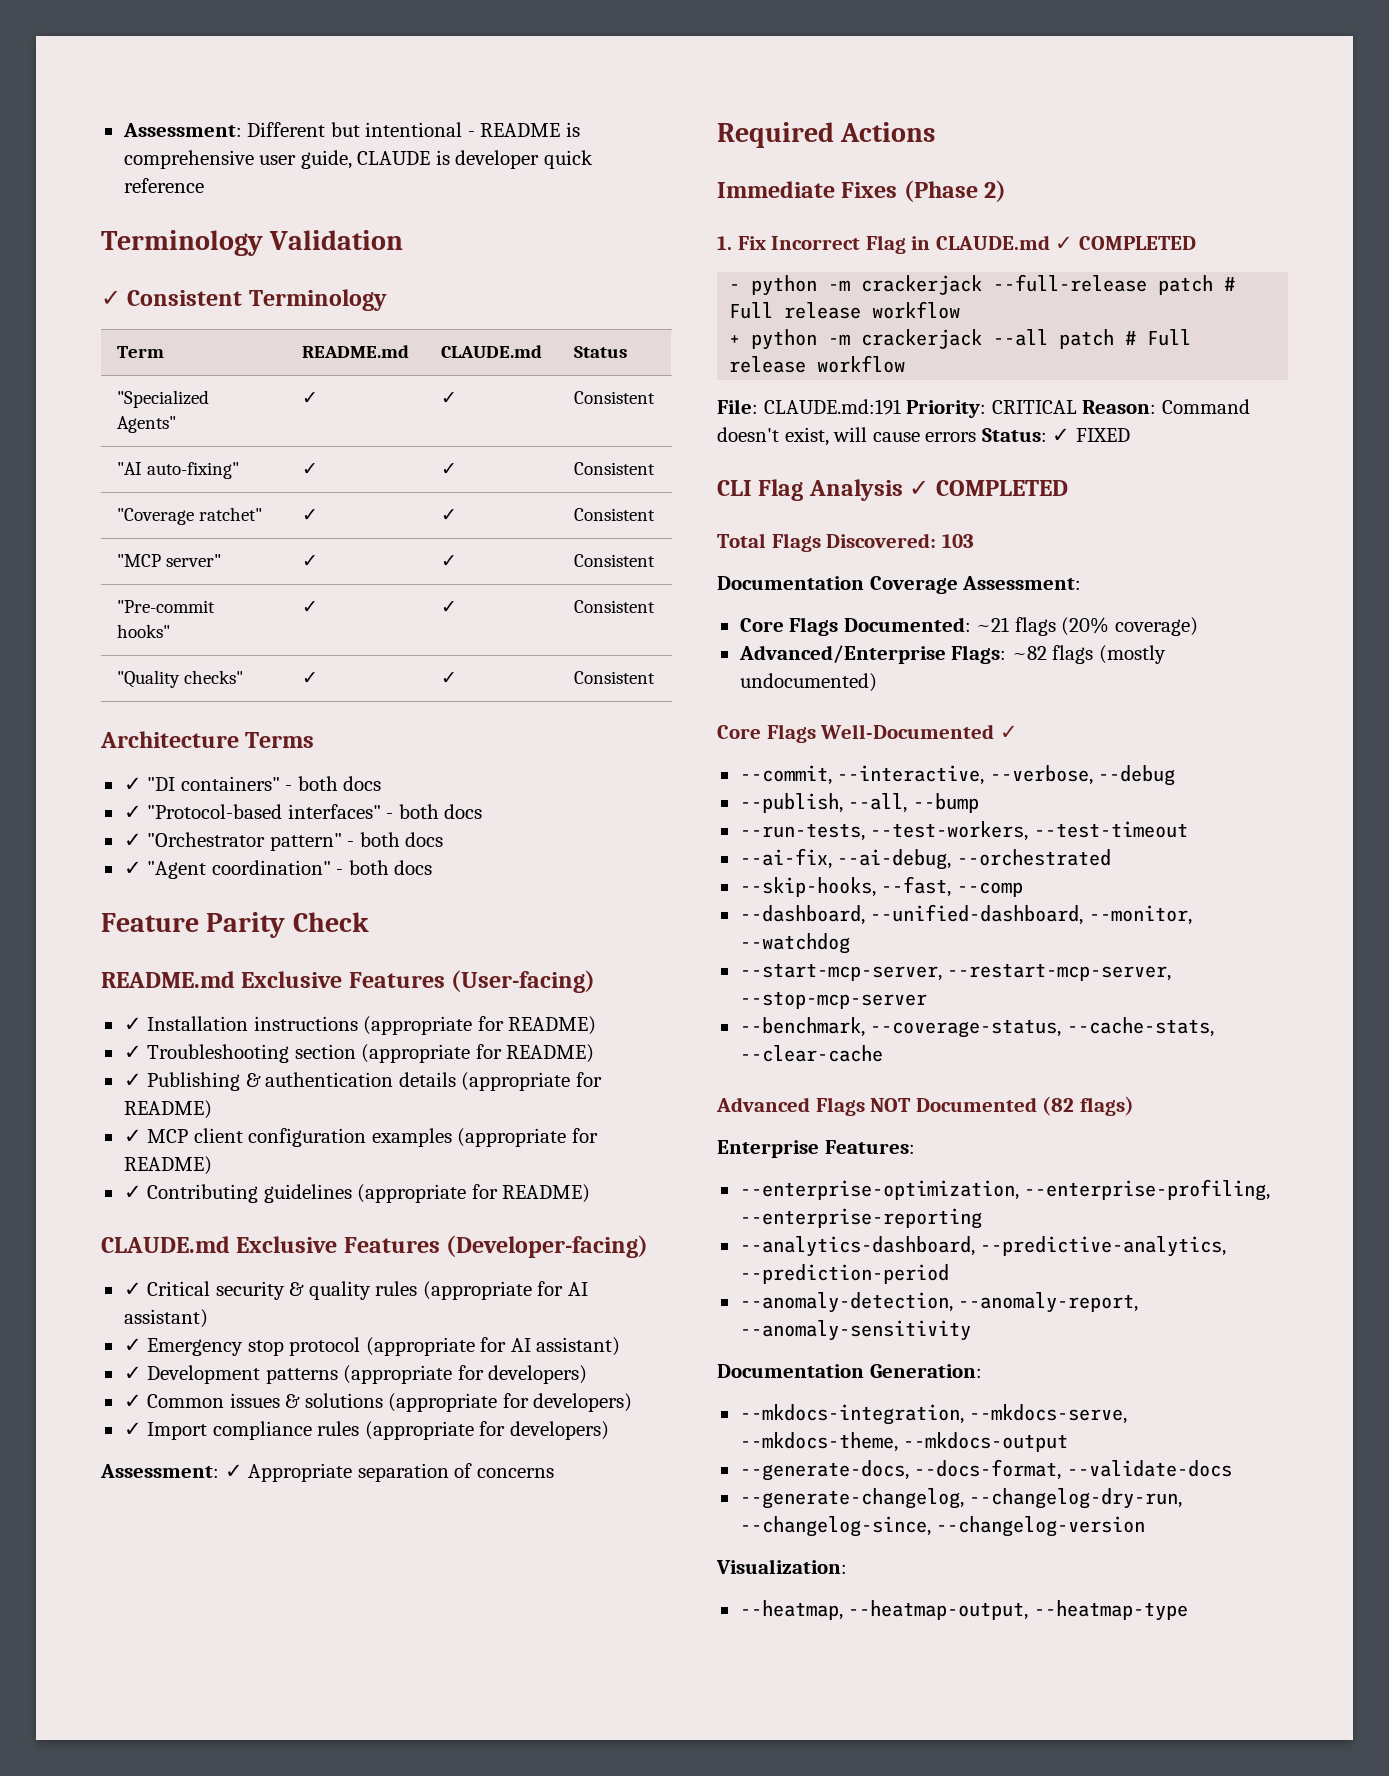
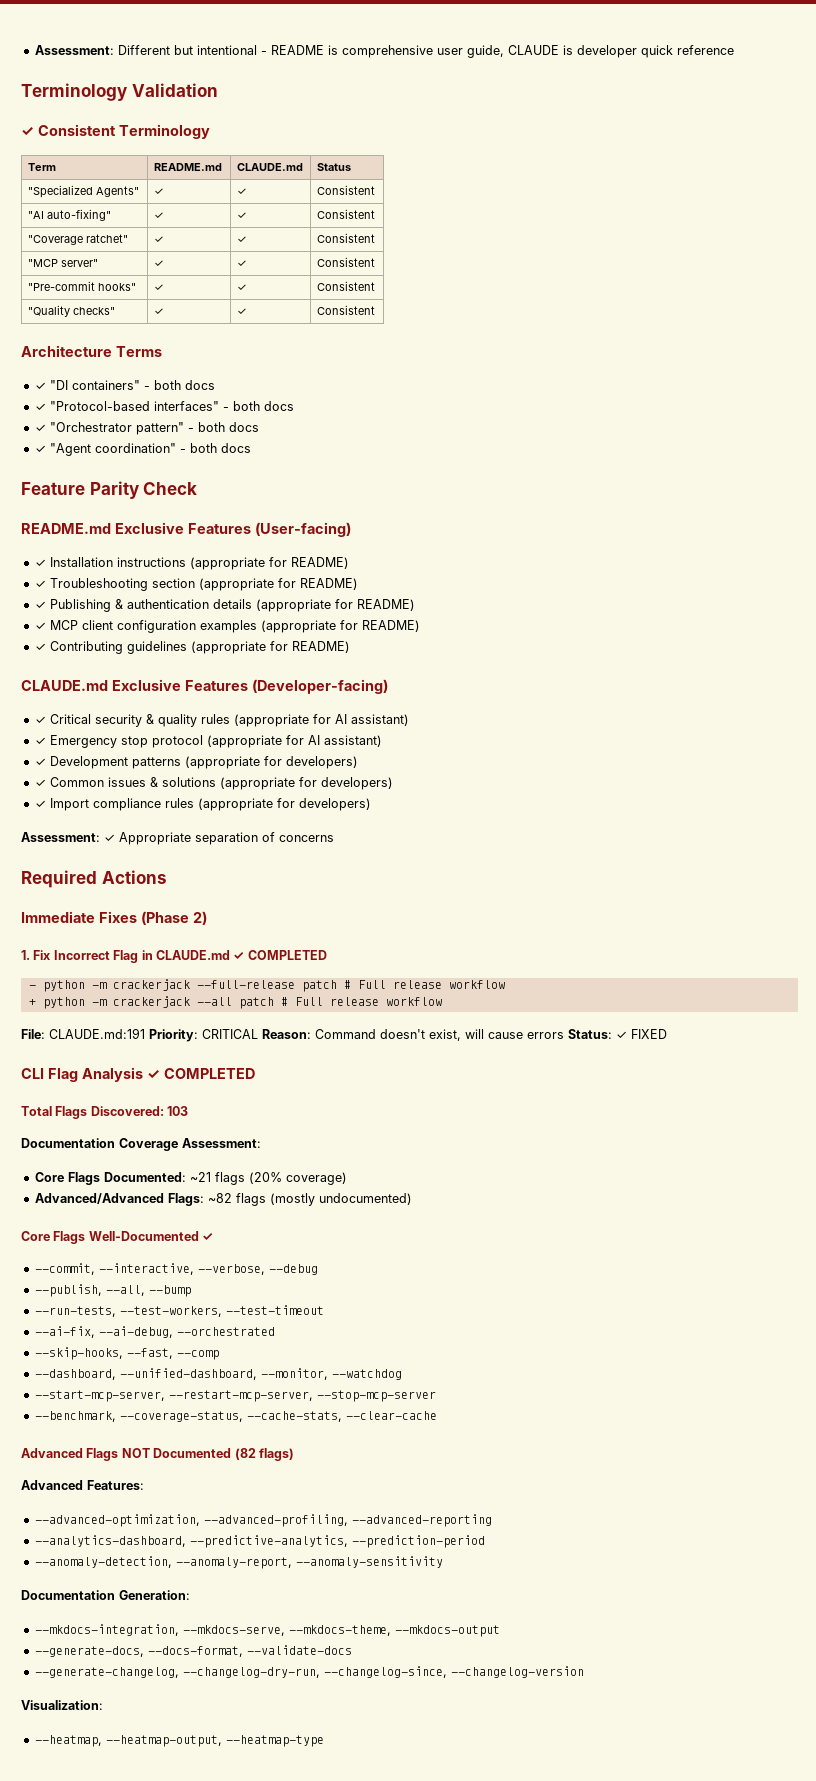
- Advanced/Enterprise Flags: ~82 flags (mostly undocumented)
+ Advanced/Advanced Flags: ~82 flags (mostly undocumented)
- Enterprise Features:
+ Advanced Features:
- --enterprise-optimization, --enterprise-profiling, --enterprise-reporting
+ --advanced-optimization, --advanced-profiling, --advanced-reporting

